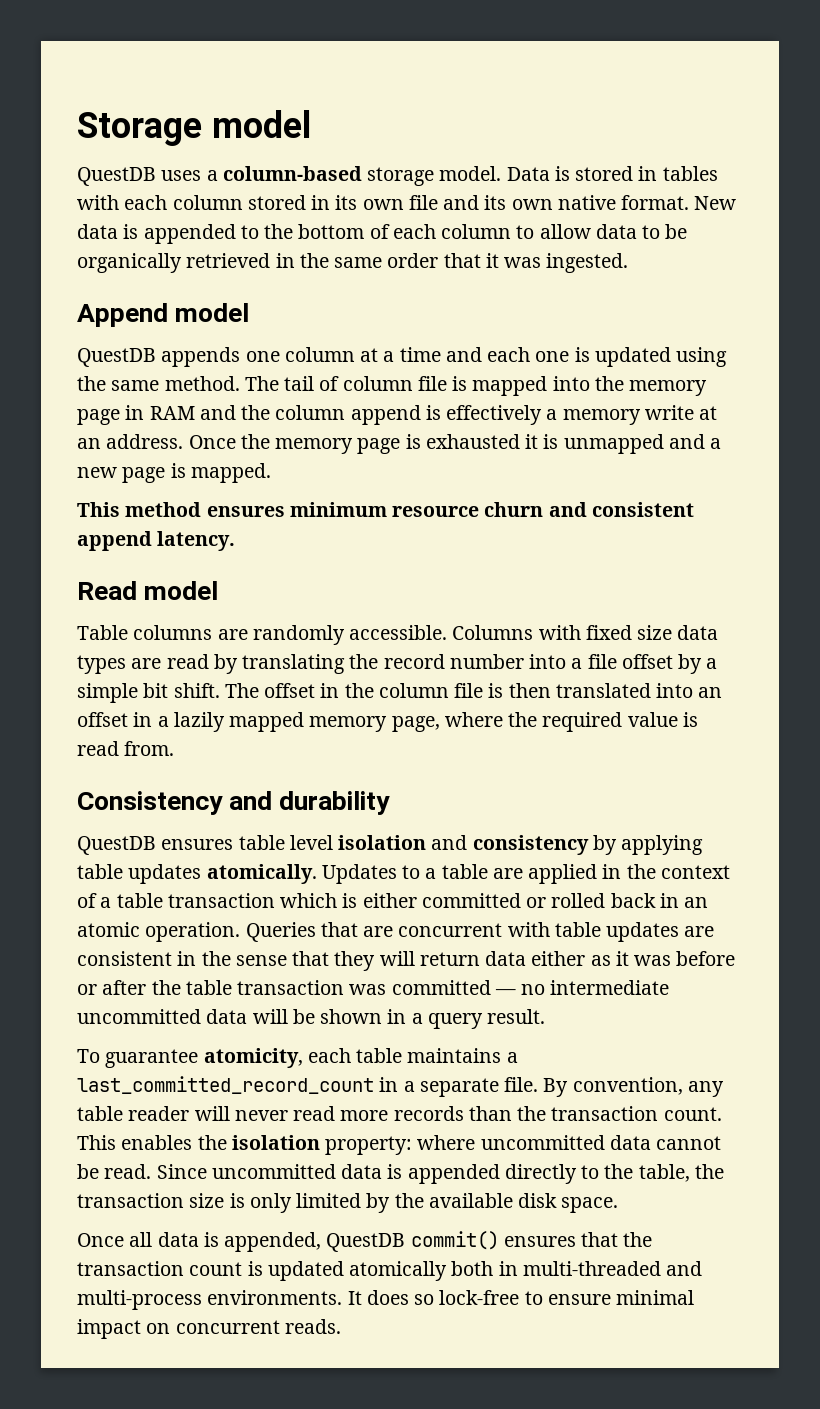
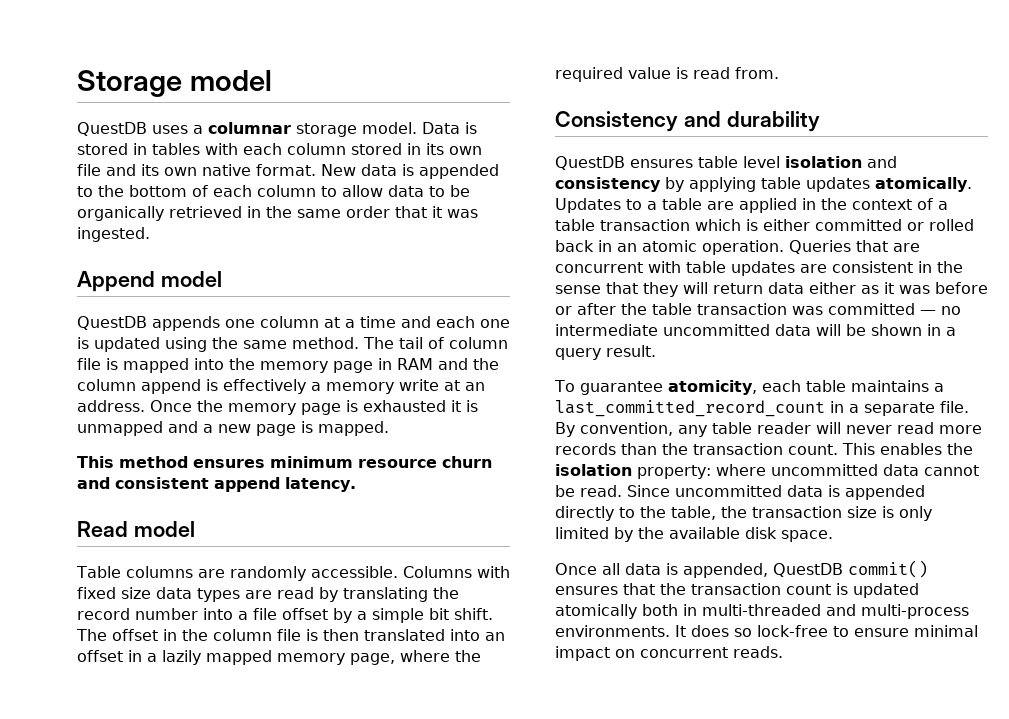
- QuestDB uses a column-based storage model.
+ QuestDB uses a columnar storage model.

